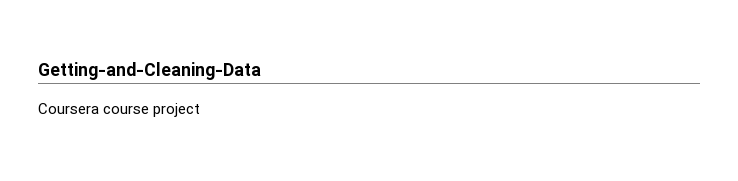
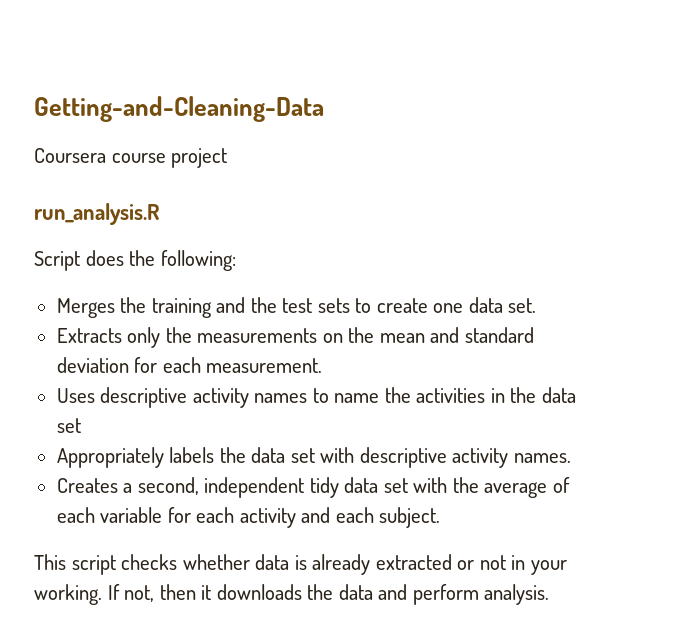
+ run_analysis.R
+ Script does the following:
+ Merges the training and the test sets to create one data set.
+ Extracts only the measurements on the mean and standard deviation for each measurement.
+ Uses descriptive activity names to name the activities in the data set
+ Appropriately labels the data set with descriptive activity names.
+ Creates a second, independent tidy data set with the average of each variable for each activity and each subject.
+ This script checks whether data is already extracted or not in your working. If not, then it downloads the data and perform analysis.

